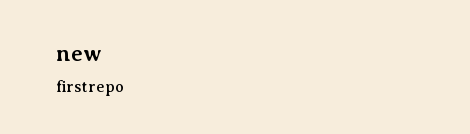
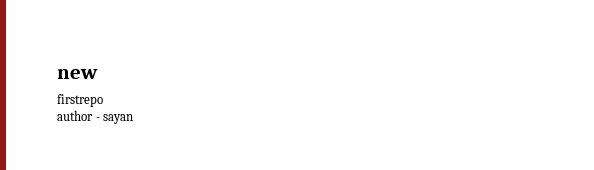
+ author - sayan

